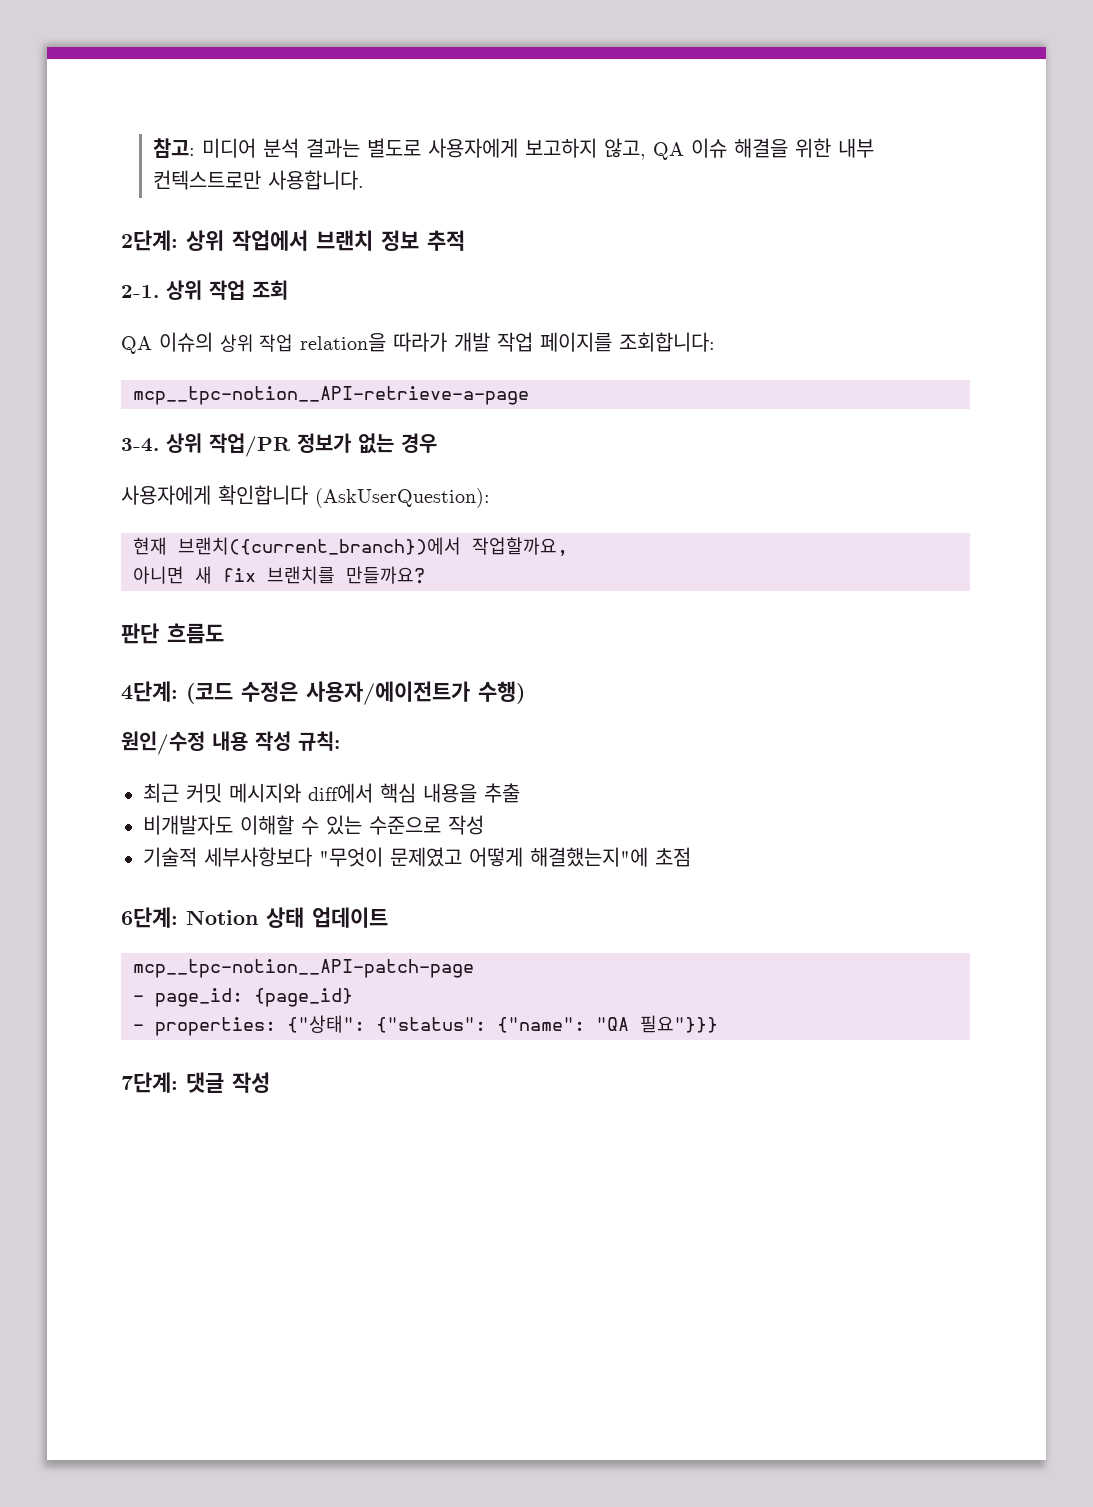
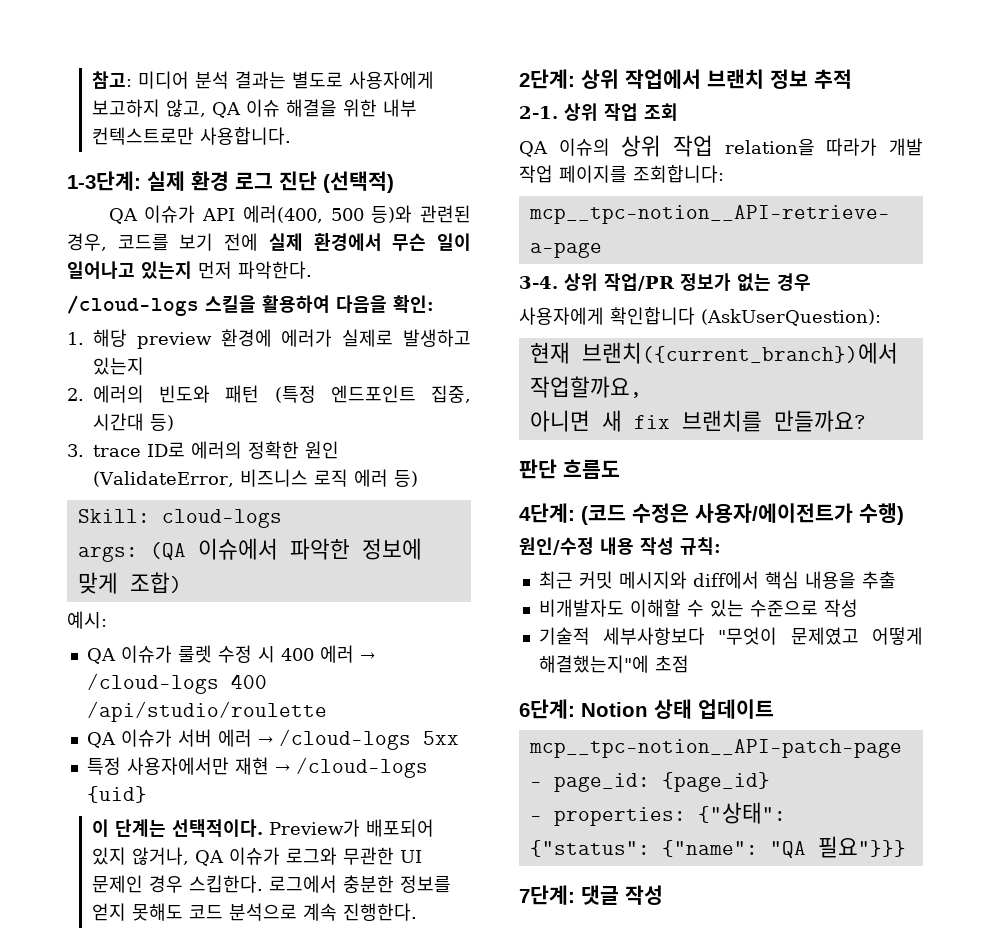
+ 1-3단계: 실제 환경 로그 진단 (선택적)
+ QA 이슈가 API 에러(400, 500 등)와 관련된 경우, 코드를 보기 전에 실제 환경에서 무슨 일이 일어나고 있는지 먼저 파악한다.
+ /cloud-logs 스킬을 활용하여 다음을 확인:
+ 1. 해당 preview 환경에 에러가 실제로 발생하고 있는지
+ 2. 에러의 빈도와 패턴 (특정 엔드포인트 집중, 시간대 등)
+ 3. trace ID로 에러의 정확한 원인 (ValidateError, 비즈니스 로직 에러 등)
+ Skill: cloud-logs
+ args: (QA 이슈에서 파악한 정보에 맞게 조합)
+ 예시:
+ QA 이슈가 룰렛 수정 시 400 에러 → /cloud-logs 400 /api/studio/roulette
+ QA 이슈가 서버 에러 → /cloud-logs 5xx
+ 특정 사용자에서만 재현 → /cloud-logs {uid}
+ 이 단계는 선택적이다. Preview가 배포되어 있지 않거나, QA 이슈가 로그와 무관한 UI 문제인 경우 스킵한다. 로그에서 충분한 정보를 얻지 못해도 코드 분석으로 계속 진행한다.

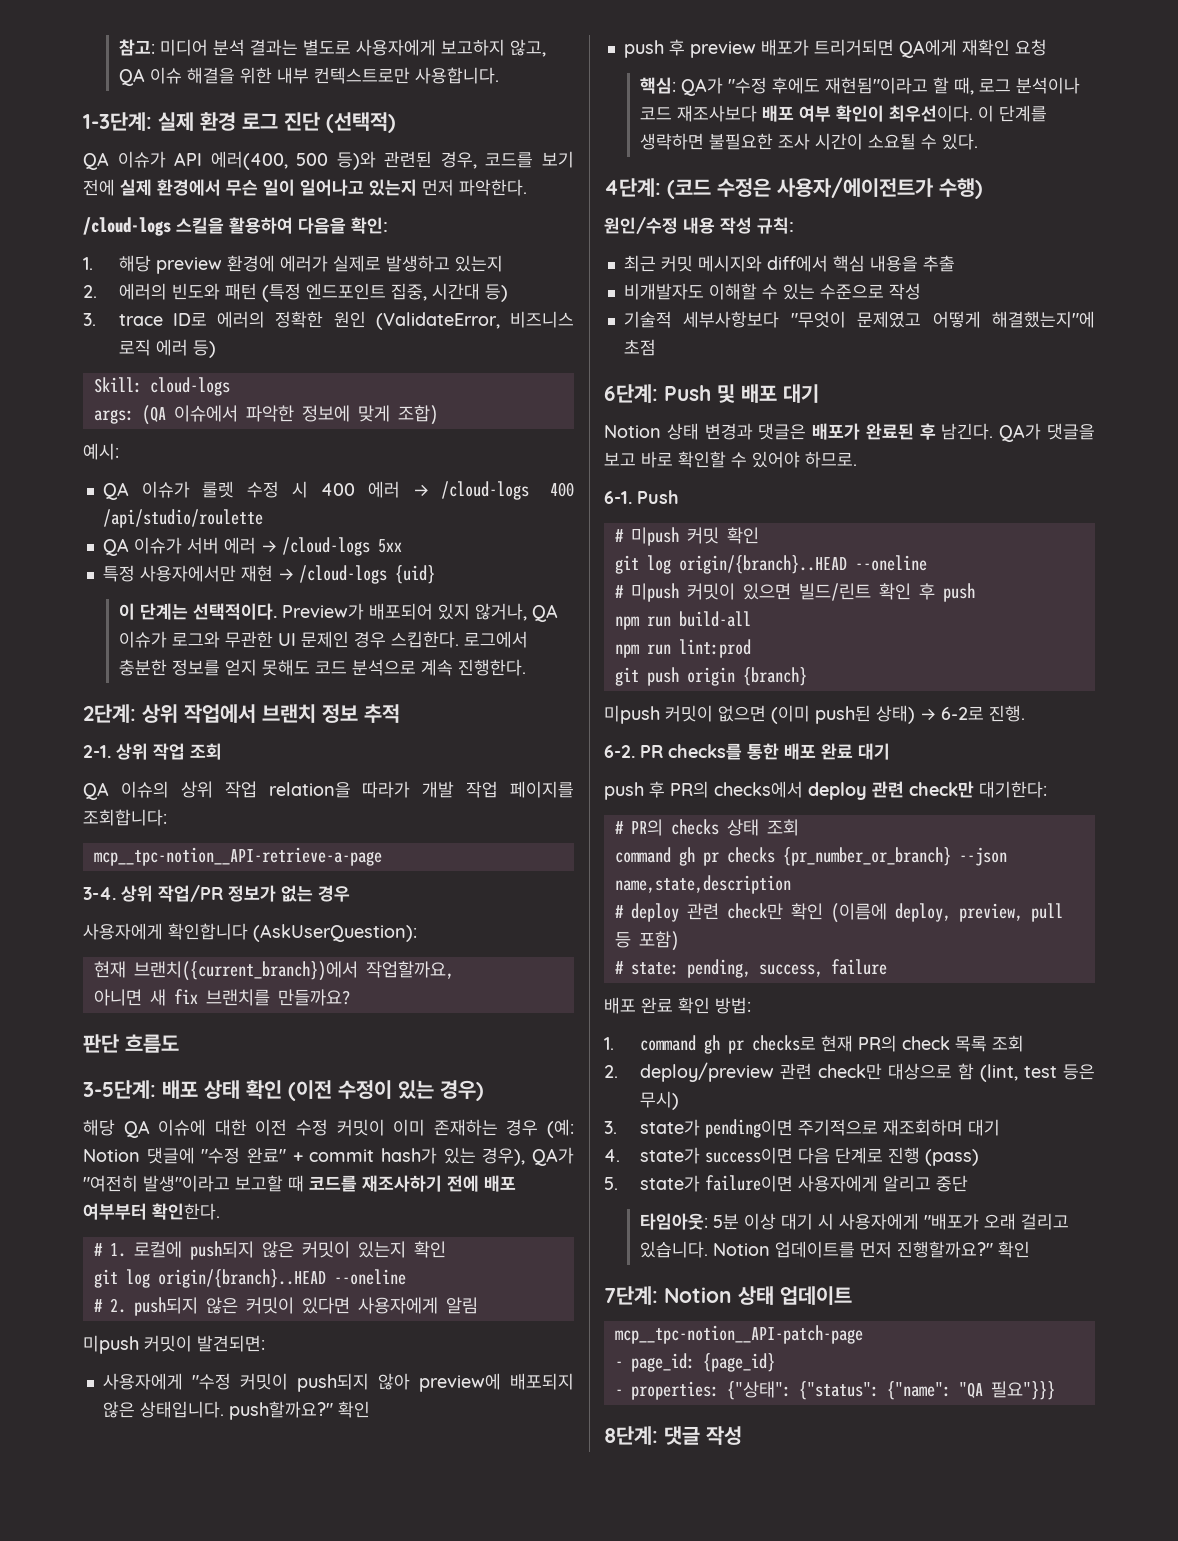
+ 3-5단계: 배포 상태 확인 (이전 수정이 있는 경우)
+ 해당 QA 이슈에 대한 이전 수정 커밋이 이미 존재하는 경우 (예: Notion 댓글에 "수정 완료" + commit hash가 있는 경우), QA가 "여전히 발생"이라고 보고할 때 코드를 재조사하기 전에 배포 여부부터 확인한다.
+ # 1. 로컬에 push되지 않은 커밋이 있는지 확인
+ git log origin/{branch}..HEAD --oneline
+ # 2. push되지 않은 커밋이 있다면 사용자에게 알림
+ 미push 커밋이 발견되면:
+ 사용자에게 "수정 커밋이 push되지 않아 preview에 배포되지 않은 상태입니다. push할까요?" 확인
+ push 후 preview 배포가 트리거되면 QA에게 재확인 요청
+ 핵심: QA가 "수정 후에도 재현됨"이라고 할 때, 로그 분석이나 코드 재조사보다 배포 여부 확인이 최우선이다. 이 단계를 생략하면 불필요한 조사 시간이 소요될 수 있다.
- 6단계: Notion 상태 업데이트
+ 6단계: Push 및 배포 대기
+ Notion 상태 변경과 댓글은 배포가 완료된 후 남긴다. QA가 댓글을 보고 바로 확인할 수 있어야 하므로.
+ 6-1. Push
+ # 미push 커밋 확인
+ git log origin/{branch}..HEAD --oneline
+ # 미push 커밋이 있으면 빌드/린트 확인 후 push
+ npm run build-all
+ npm run lint:prod
+ git push origin {branch}
+ 미push 커밋이 없으면 (이미 push된 상태) → 6-2로 진행.
+ 6-2. PR checks를 통한 배포 완료 대기
+ push 후 PR의 checks에서 deploy 관련 check만 대기한다:
+ # PR의 checks 상태 조회
+ command gh pr checks {pr_number_or_branch} --json name,state,description
+ # deploy 관련 check만 확인 (이름에 deploy, preview, pull 등 포함)
+ # state: pending, success, failure
+ 배포 완료 확인 방법:
+ 1. command gh pr checks로 현재 PR의 check 목록 조회
+ 2. deploy/preview 관련 check만 대상으로 함 (lint, test 등은 무시)
+ 3. state가 pending이면 주기적으로 재조회하며 대기
+ 4. state가 success이면 다음 단계로 진행 (pass)
+ 5. state가 failure이면 사용자에게 알리고 중단
+ 타임아웃: 5분 이상 대기 시 사용자에게 "배포가 오래 걸리고 있습니다. Notion 업데이트를 먼저 진행할까요?" 확인
+ 7단계: Notion 상태 업데이트
- 7단계: 댓글 작성
+ 8단계: 댓글 작성

